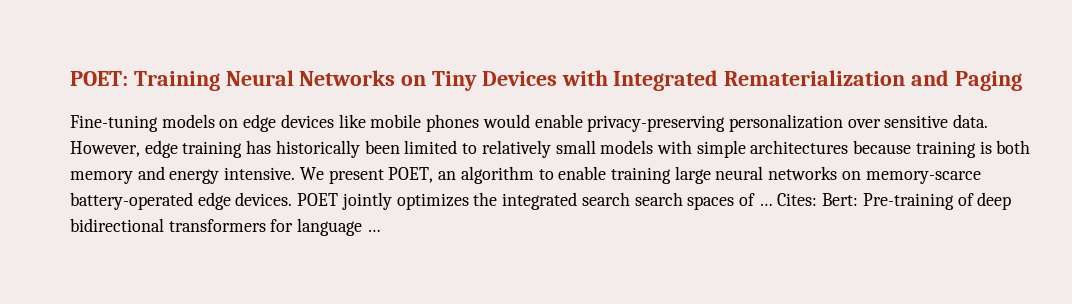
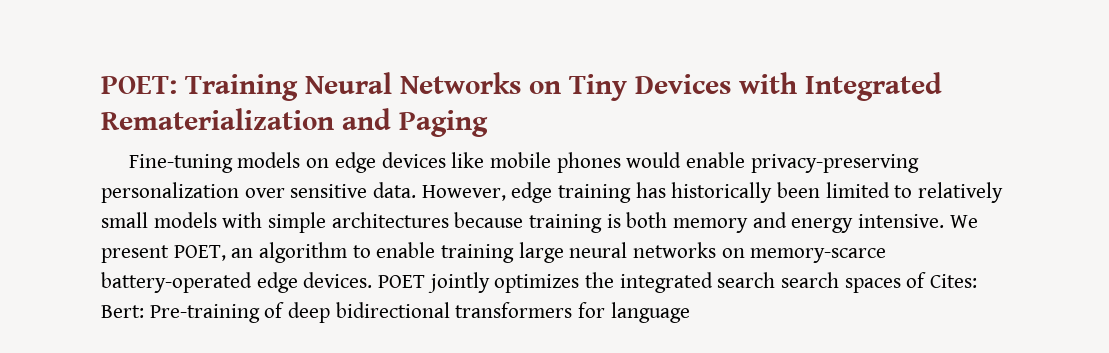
- POET jointly optimizes the integrated search search spaces of … Cites: Bert: Pre-training of deep bidirectional transformers for language …
+ POET jointly optimizes the integrated search search spaces of Cites: Bert: Pre-training of deep bidirectional transformers for language

